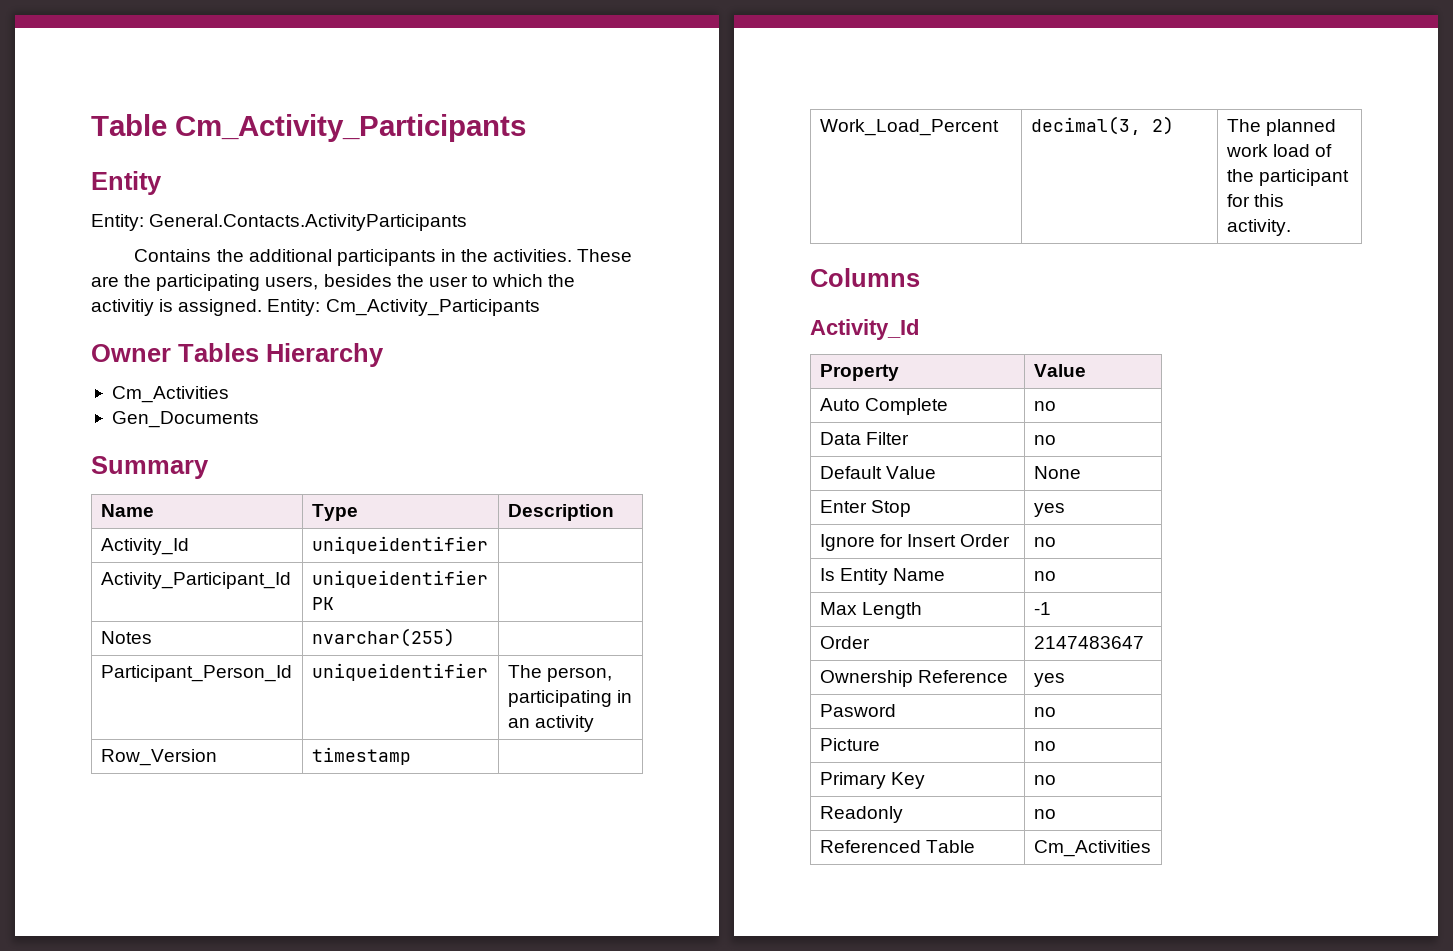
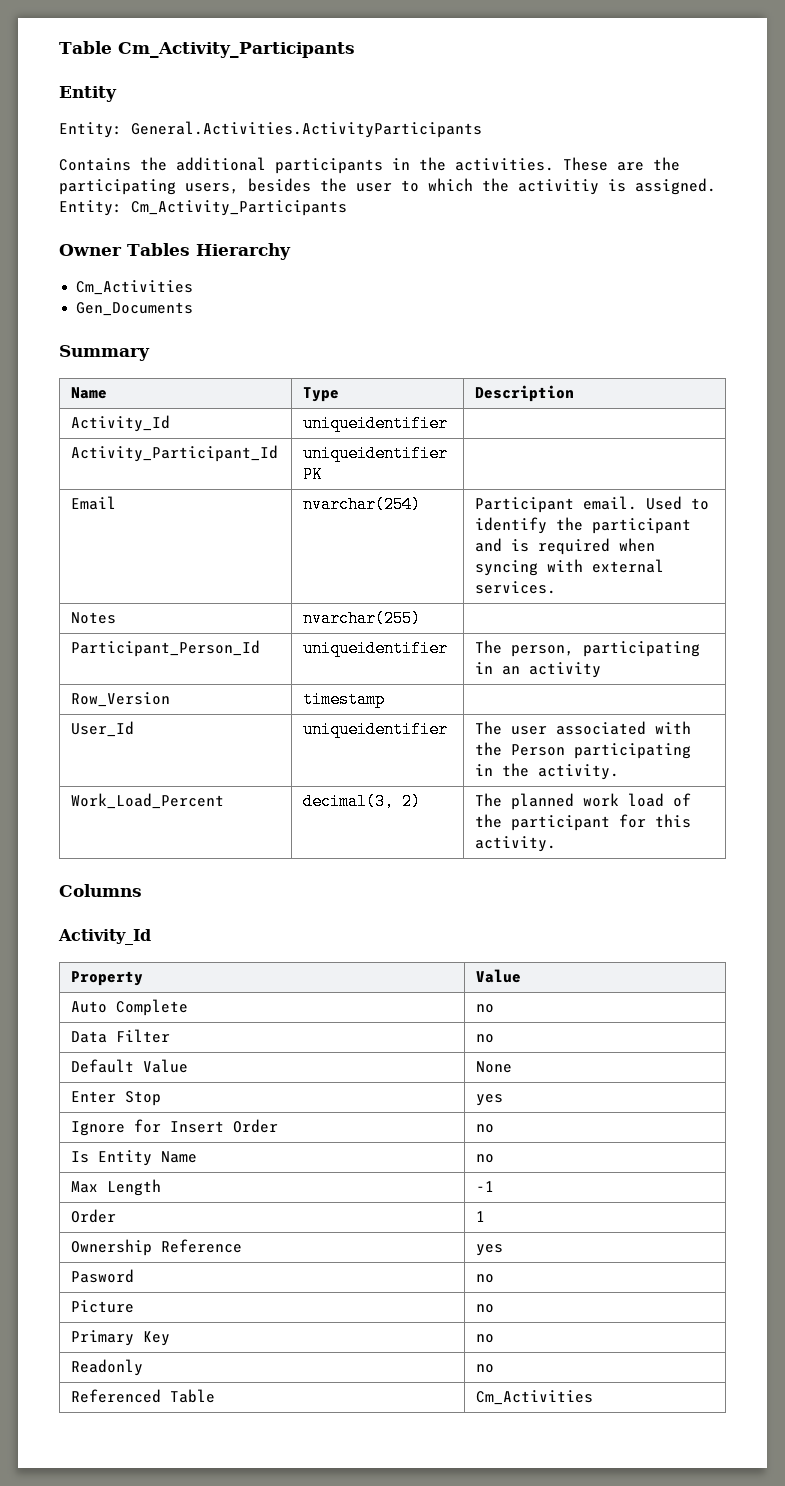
- Entity: General.Contacts.ActivityParticipants
+ Entity: General.Activities.ActivityParticipants
+ Email | nvarchar(254) | Participant email. Used to identify the participant and is required when syncing with external services.
+ User_Id | uniqueidentifier | The user associated with the Person participating in the activity.
- Order | 2147483647
+ Order | 1

